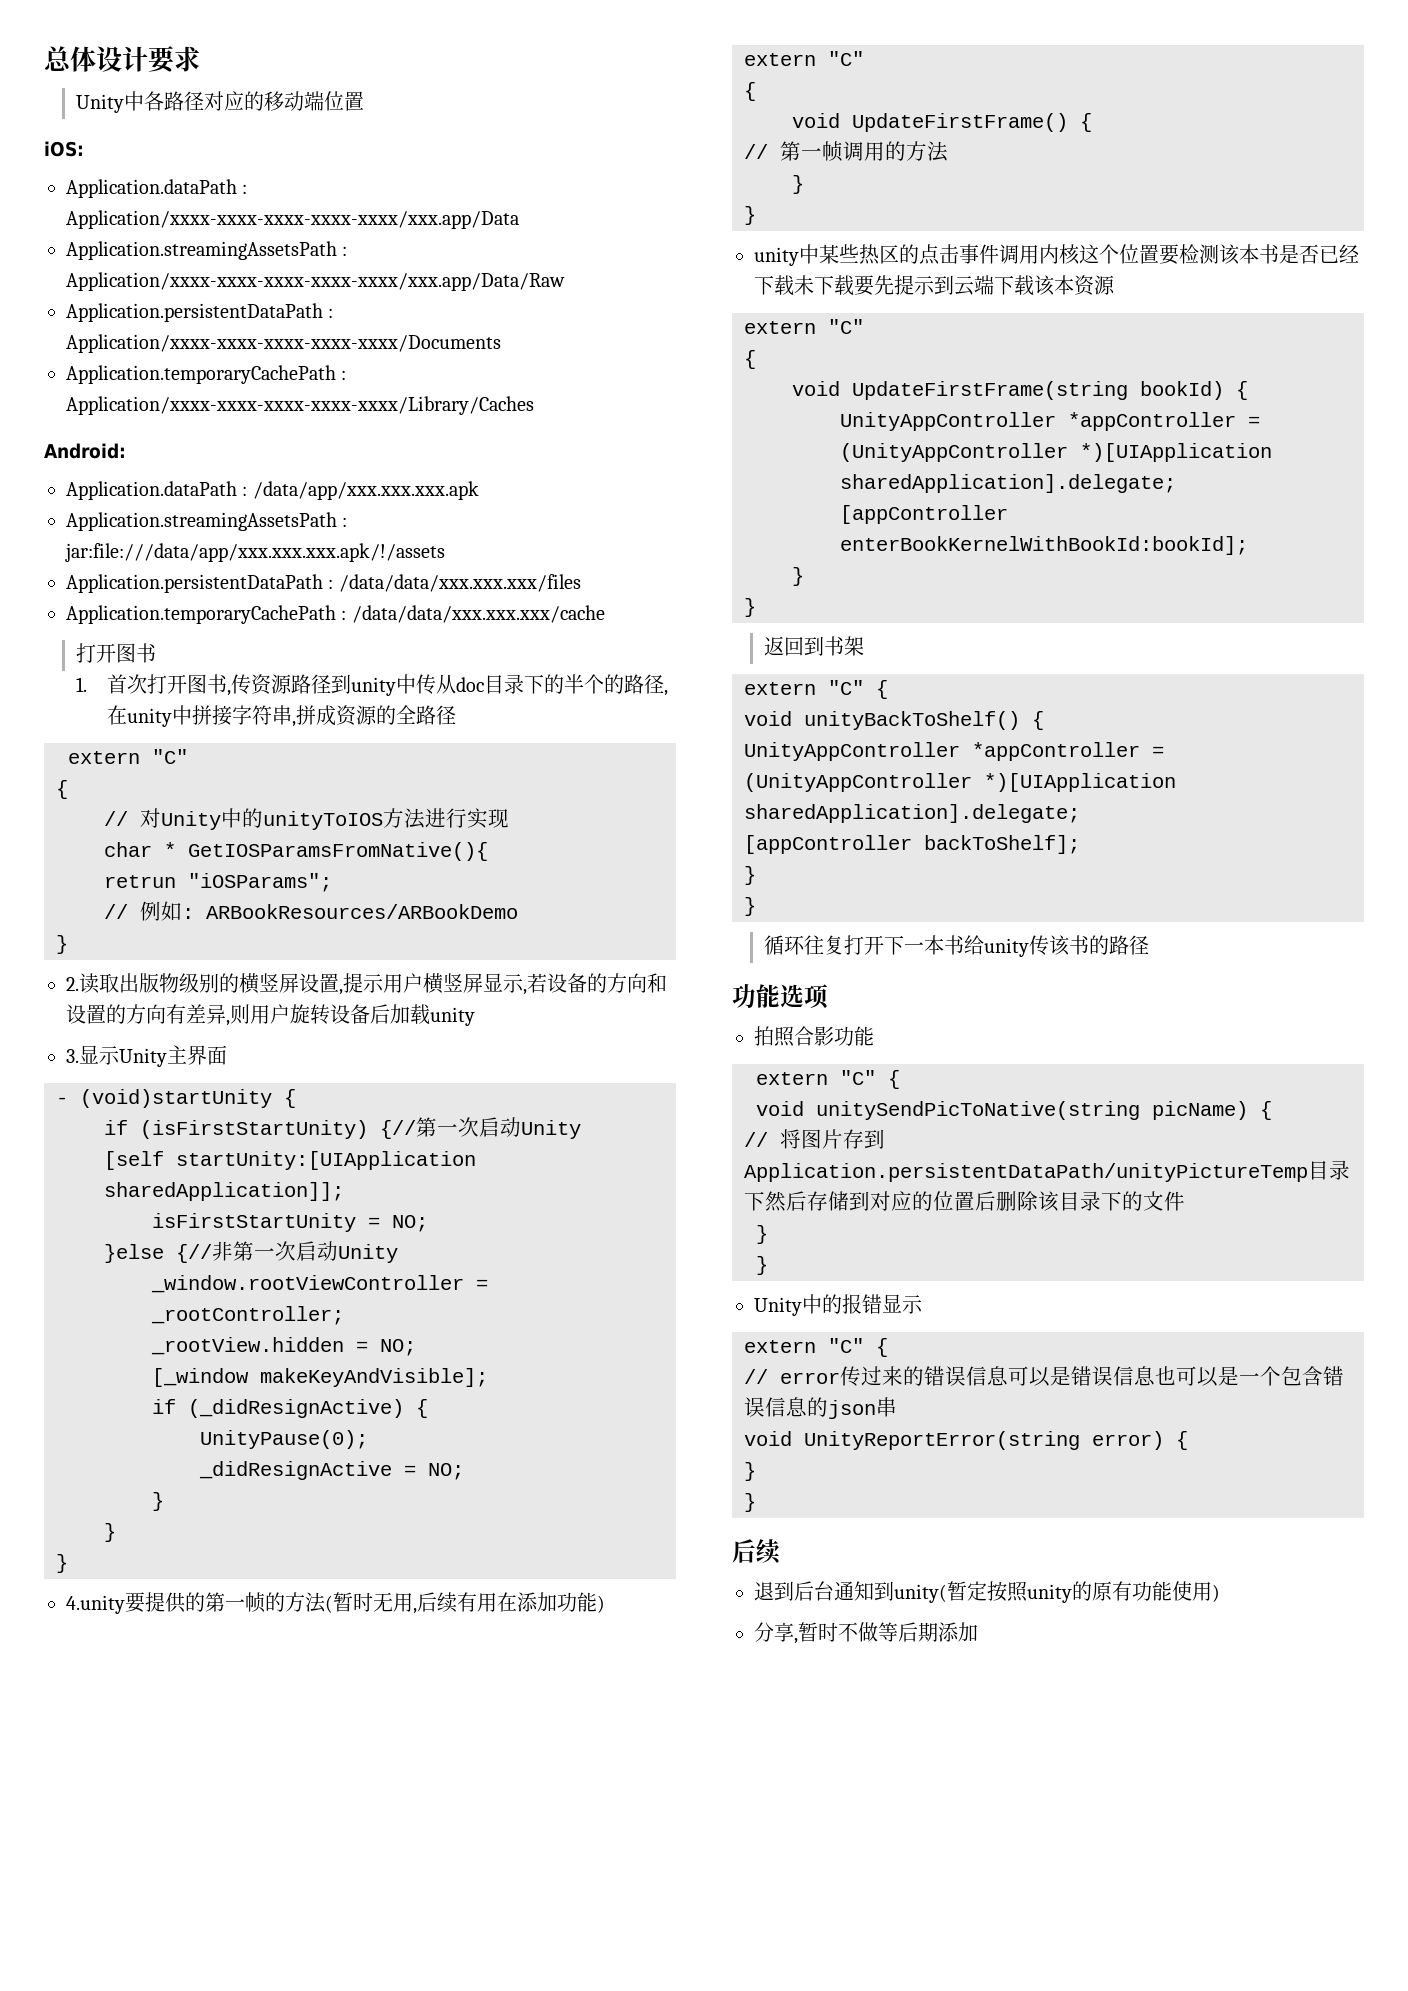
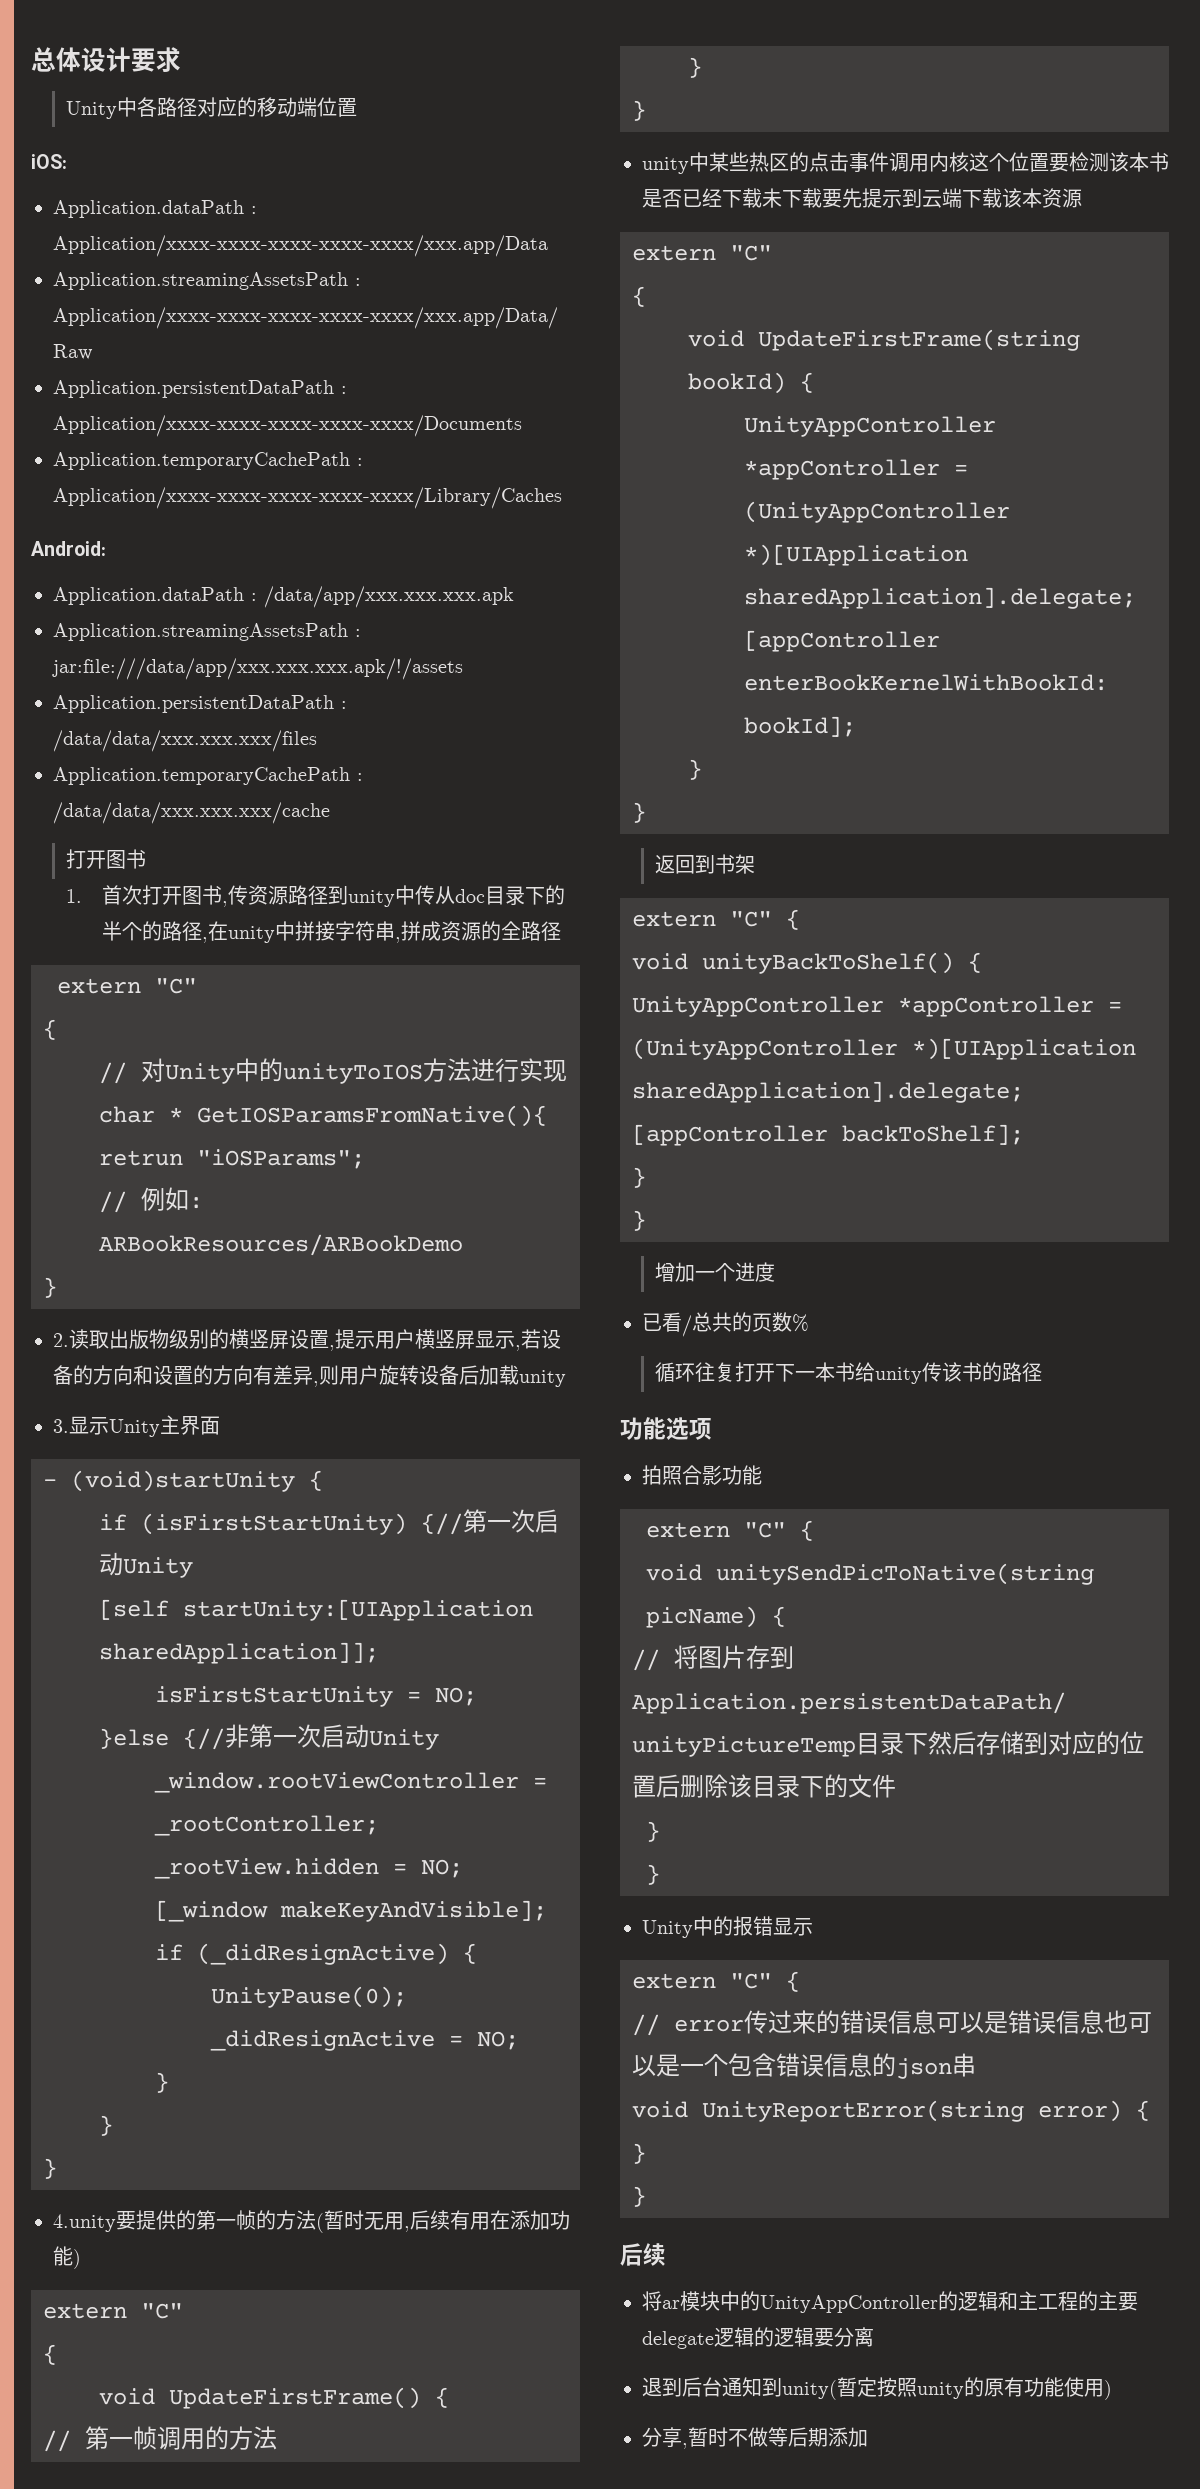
+ 增加一个进度
+ 已看/总共的页数%
+ 将ar模块中的UnityAppController的逻辑和主工程的主要delegate逻辑的逻辑要分离

